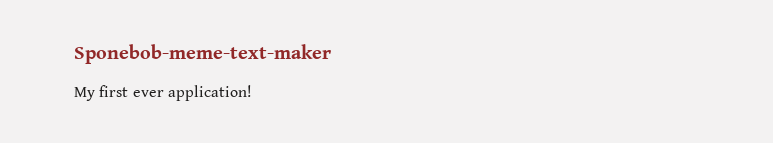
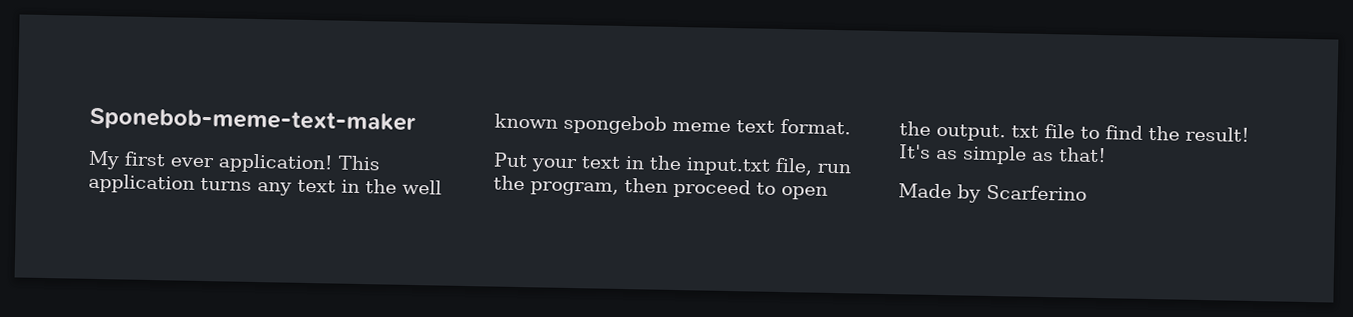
+ This application turns any text in the well known spongebob meme text format.
+ Put your text in the input.txt file, run the program, then proceed to open the output. txt file to find the result! It's as simple as that!
+ Made by Scarferino

